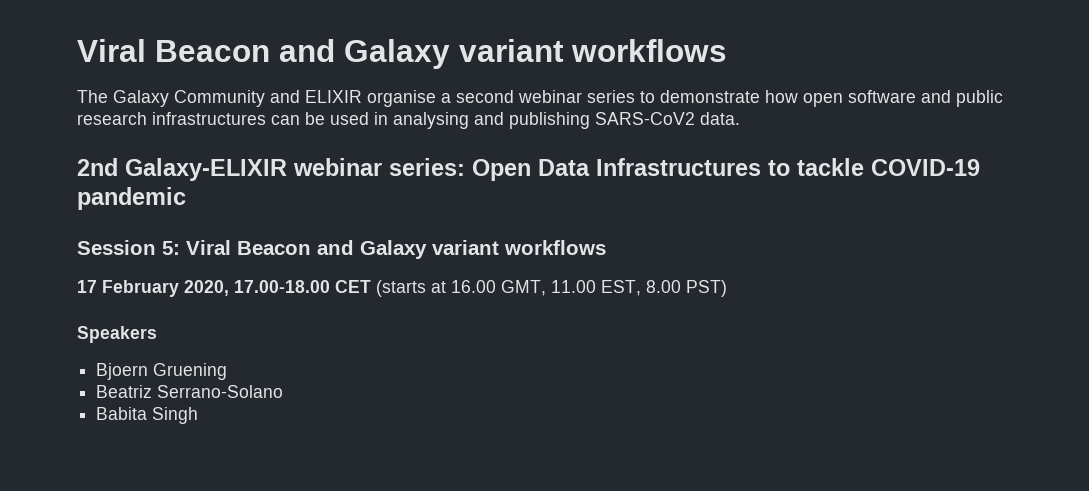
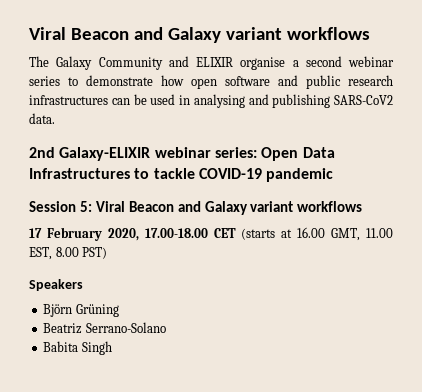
- Bjoern Gruening
+ Björn Grüning

